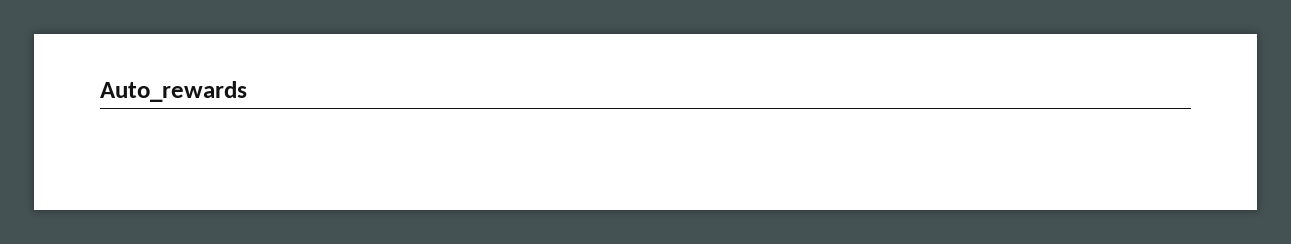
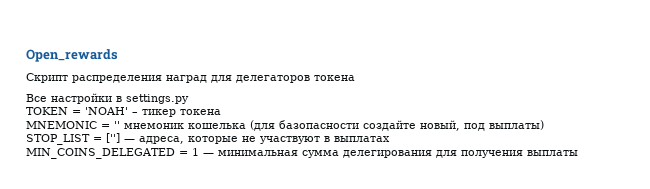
- Auto_rewards
+ Open_rewards
+ Скрипт распределения наград для делегаторов токена
+ Все настройки в settings.py
+ TOKEN = 'NOAH' – тикер токена
+ MNEMONIC = '' мнемоник кошелька (для базопасности создайте новый, под выплаты)
+ STOP_LIST = [''] — адреса, которые не участвуют в выплатах
+ MIN_COINS_DELEGATED = 1 — минимальная сумма делегирования для получения выплаты

